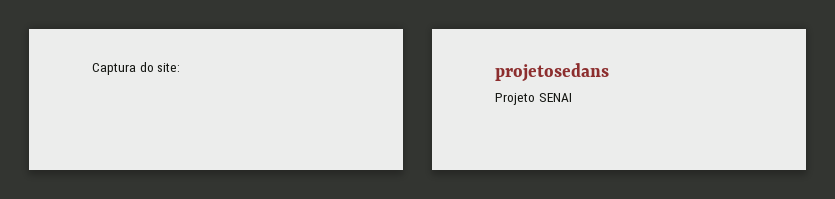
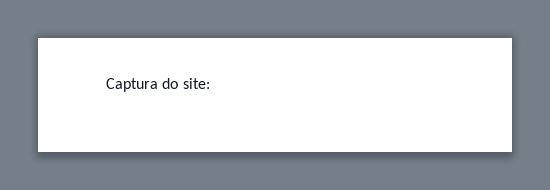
- projetosedans
- Projeto SENAI

